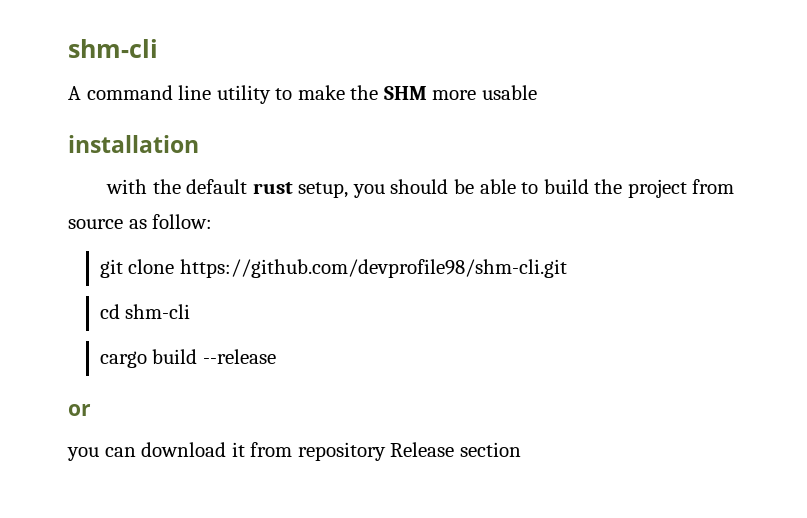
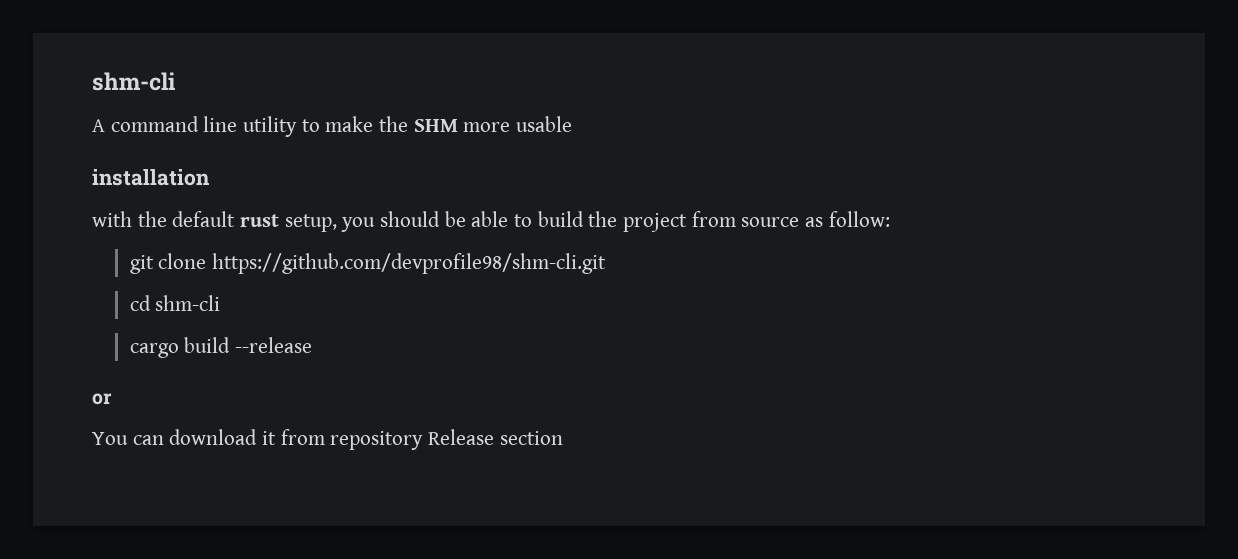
- you can download it from repository Release section
+ You can download it from repository Release section

